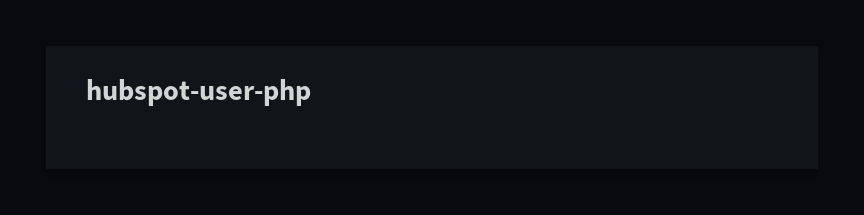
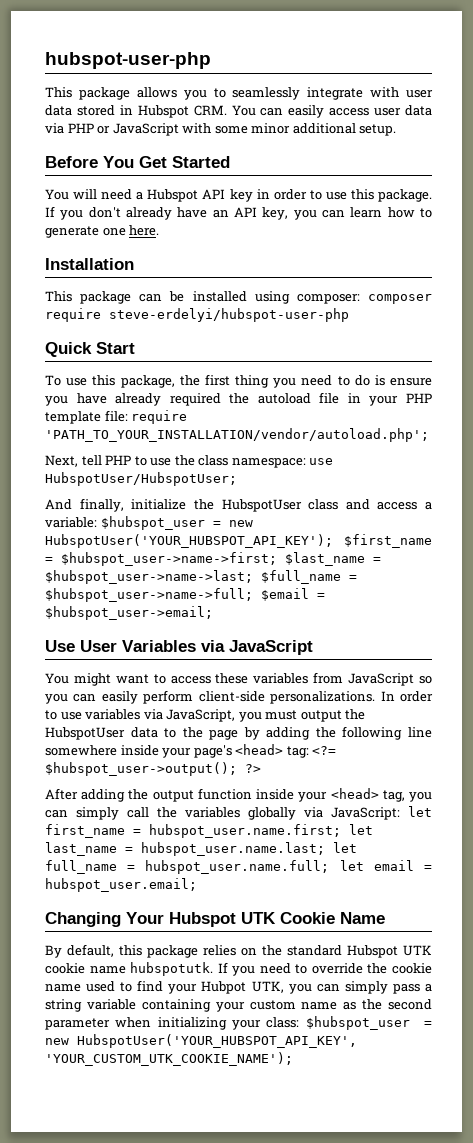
+ This package allows you to seamlessly integrate with user data stored in Hubspot CRM. You can easily access user data via PHP or JavaScript with some minor additional setup.
+ Before You Get Started
+ You will need a Hubspot API key in order to use this package. If you don't already have an API key, you can learn how to generate one here.
+ Installation
+ This package can be installed using composer: composer require steve-erdelyi/hubspot-user-php
+ Quick Start
+ To use this package, the first thing you need to do is ensure you have already required the autoload file in your PHP template file: require 'PATH_TO_YOUR_INSTALLATION/vendor/autoload.php';
+ Next, tell PHP to use the class namespace: use HubspotUser/HubspotUser;
+ And finally, initialize the HubspotUser class and access a variable: $hubspot_user = new HubspotUser('YOUR_HUBSPOT_API_KEY'); $first_name = $hubspot_user->name->first; $last_name = $hubspot_user->name->last; $full_name = $hubspot_user->name->full; $email = $hubspot_user->email;
+ Use User Variables via JavaScript
+ You might want to access these variables from JavaScript so you can easily perform client-side personalizations. In order to use variables via JavaScript, you must output the HubspotUser data to the page by adding the following line somewhere inside your page's <head> tag: <?= $hubspot_user->output(); ?>
+ After adding the output function inside your <head> tag, you can simply call the variables globally via JavaScript: let first_name = hubspot_user.name.first; let last_name = hubspot_user.name.last; let full_name = hubspot_user.name.full; let email = hubspot_user.email;
+ Changing Your Hubspot UTK Cookie Name
+ By default, this package relies on the standard Hubspot UTK cookie name hubspotutk. If you need to override the cookie name used to find your Hubpot UTK, you can simply pass a string variable containing your custom name as the second parameter when initializing your class: $hubspot_user = new HubspotUser('YOUR_HUBSPOT_API_KEY', 'YOUR_CUSTOM_UTK_COOKIE_NAME');

